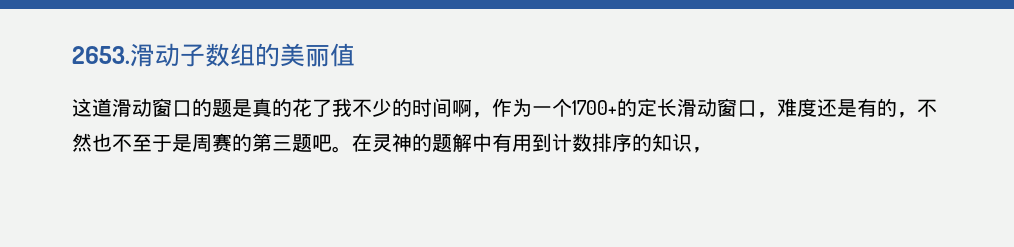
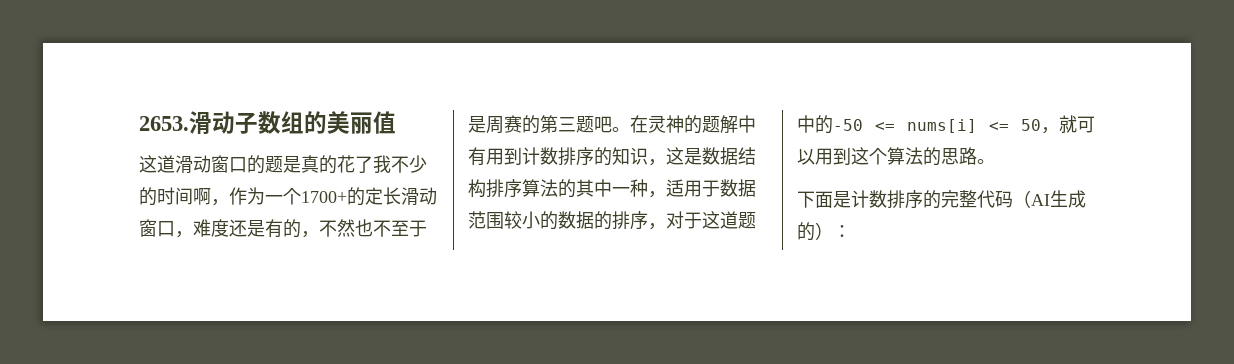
- 在灵神的题解中有用到计数排序的知识，
+ 在灵神的题解中有用到计数排序的知识，这是数据结构排序算法的其中一种，适用于数据范围较小的数据的排序，对于这道题中的-50 <= nums[i] <= 50，就可以用到这个算法的思路。
+ 下面是计数排序的完整代码（AI生成的）：

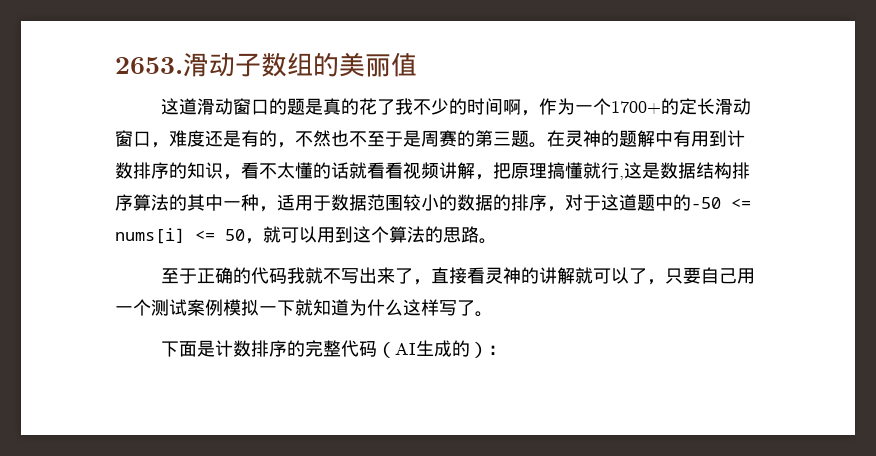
- 这道滑动窗口的题是真的花了我不少的时间啊，作为一个1700+的定长滑动窗口，难度还是有的，不然也不至于是周赛的第三题吧。
+ 这道滑动窗口的题是真的花了我不少的时间啊，作为一个1700+的定长滑动窗口，难度还是有的，不然也不至于是周赛的第三题。
- 在灵神的题解中有用到计数排序的知识，这是数据结构排序算法的其中一种，适用于数据范围较小的数据的排序，对于这道题中的-50 <= nums[i] <= 50，就可以用到这个算法的思路。
+ 在灵神的题解中有用到计数排序的知识，看不太懂的话就看看视频讲解，把原理搞懂就行,这是数据结构排序算法的其中一种，适用于数据范围较小的数据的排序，对于这道题中的-50 <= nums[i] <= 50，就可以用到这个算法的思路。
+ 至于正确的代码我就不写出来了，直接看灵神的讲解就可以了，只要自己用一个测试案例模拟一下就知道为什么这样写了。

